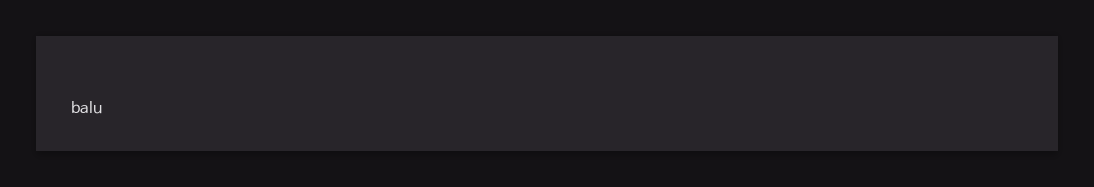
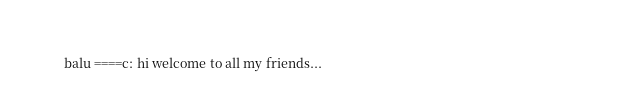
- balu
+ balu ====c: hi welcome to all my friends...

